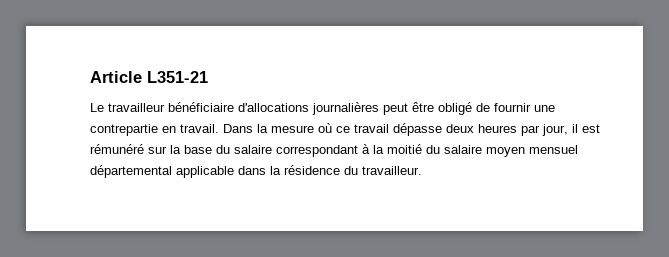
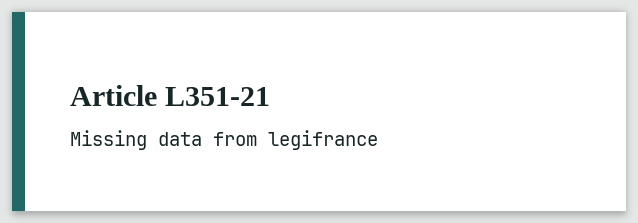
- Le travailleur bénéficiaire d'allocations journalières peut être obligé de fournir une contrepartie en travail. Dans la mesure où ce travail dépasse deux heures par jour, il est rémunéré sur la base du salaire correspondant à la moitié du salaire moyen mensuel départemental applicable dans la résidence du travailleur.
+ Missing data from legifrance

